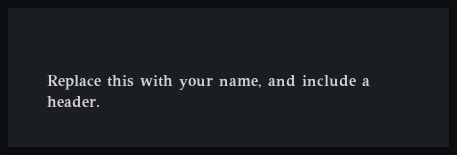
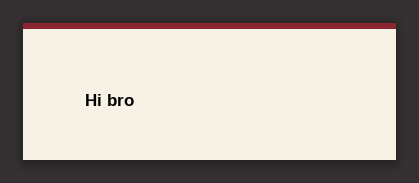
- Replace this with your name, and include a header.
+ Hi bro

